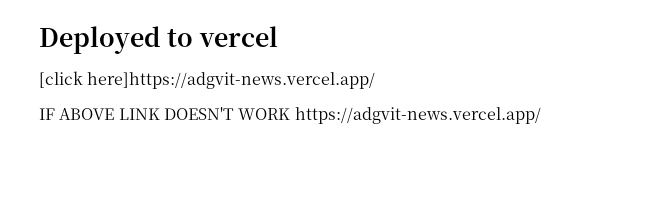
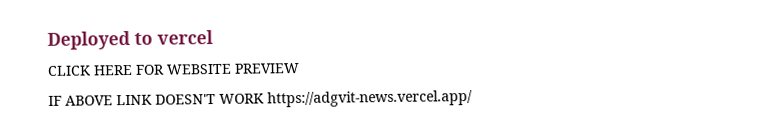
- [click here]https://adgvit-news.vercel.app/
+ CLICK HERE FOR WEBSITE PREVIEW

